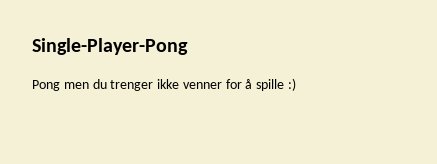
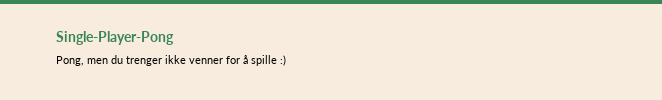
- Pong men du trenger ikke venner for å spille :)
+ Pong, men du trenger ikke venner for å spille :)

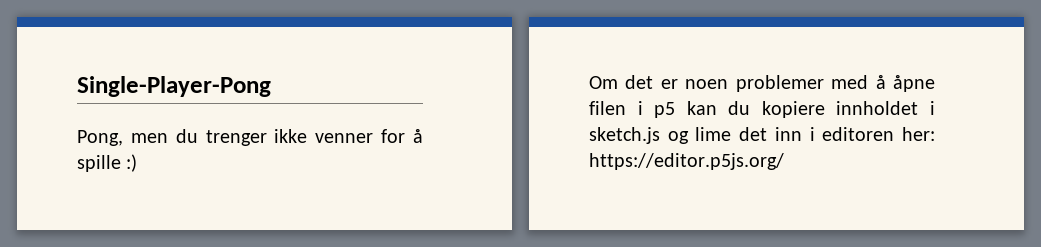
+ Om det er noen problemer med å åpne filen i p5 kan du kopiere innholdet i sketch.js og lime det inn i editoren her: https://editor.p5js.org/

